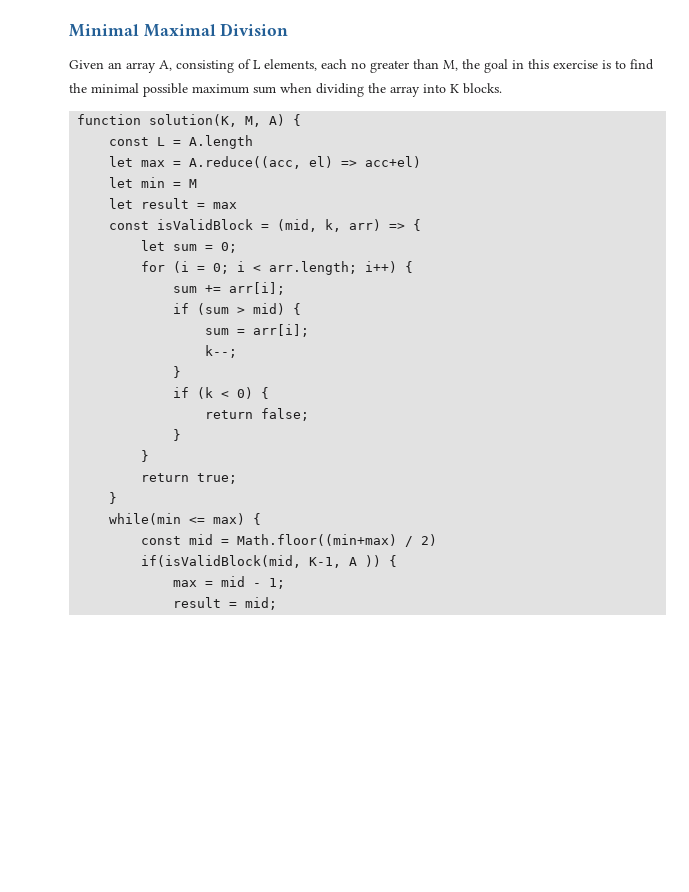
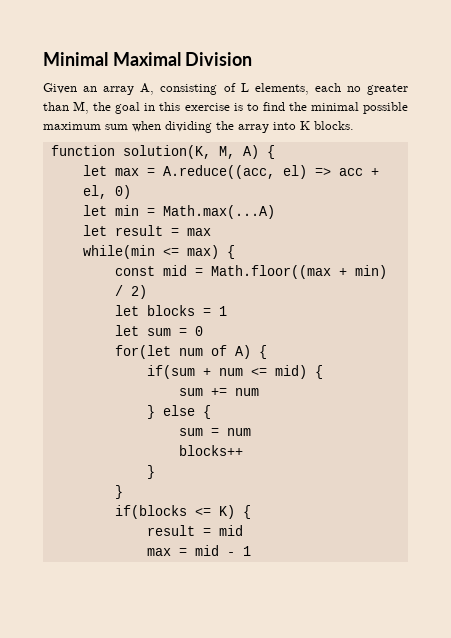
- const L = A.length
- let max = A.reduce((acc, el) => acc+el)
+ let max = A.reduce((acc, el) => acc + el, 0)
- let min = M
+ let min = Math.max(...A)
- const isValidBlock = (mid, k, arr) => {
- let sum = 0;
- for (i = 0; i < arr.length; i++) {
- sum += arr[i];
- if (sum > mid) {
- sum = arr[i];
- k--;
- }
- if (k < 0) {
- return false;
- }
- }
- return true;
- }
- const mid = Math.floor((min+max) / 2)
+ const mid = Math.floor((max + min) / 2)
- if(isValidBlock(mid, K-1, A )) {
+ let blocks = 1
+ let sum = 0
+ for(let num of A) {
+ if(sum + num <= mid) {
+ sum += num
+ } else {
+ sum = num
+ blocks++
+ }
+ }
+ if(blocks <= K) {
+ result = mid
- max = mid - 1;
- result = mid;
+ max = mid - 1

